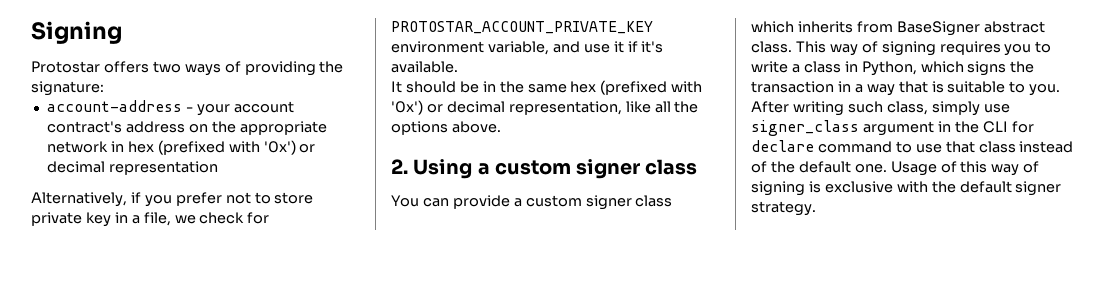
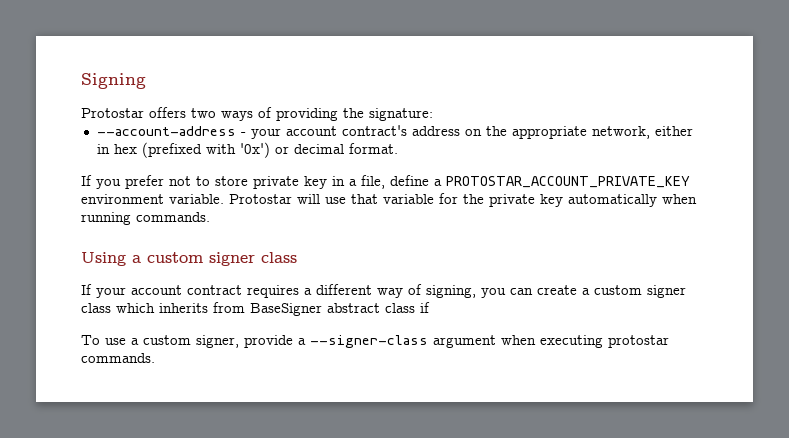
- account-address - your account contract's address on the appropriate network in hex (prefixed with '0x') or decimal representation
- Alternatively, if you prefer not to store private key in a file, we check for PROTOSTAR_ACCOUNT_PRIVATE_KEY environment variable, and use it if it's available.
- It should be in the same hex (prefixed with '0x') or decimal representation, like all the options above.
- 2. Using a custom signer class
+ --account-address - your account contract's address on the appropriate network, either in hex (prefixed with '0x') or decimal format.
+ If you prefer not to store private key in a file, define a PROTOSTAR_ACCOUNT_PRIVATE_KEY environment variable. Protostar will use that variable for the private key automatically when running commands.
+ Using a custom signer class
- You can provide a custom signer class which inherits from BaseSigner abstract class. This way of signing requires you to write a class in Python, which signs the transaction in a way that is suitable to you. After writing such class, simply use signer_class argument in the CLI for declare command to use that class instead of the default one. Usage of this way of signing is exclusive with the default signer strategy.
+ If your account contract requires a different way of signing, you can create a custom signer class which inherits from BaseSigner abstract class if
+ To use a custom signer, provide a --signer-class argument when executing protostar commands.

